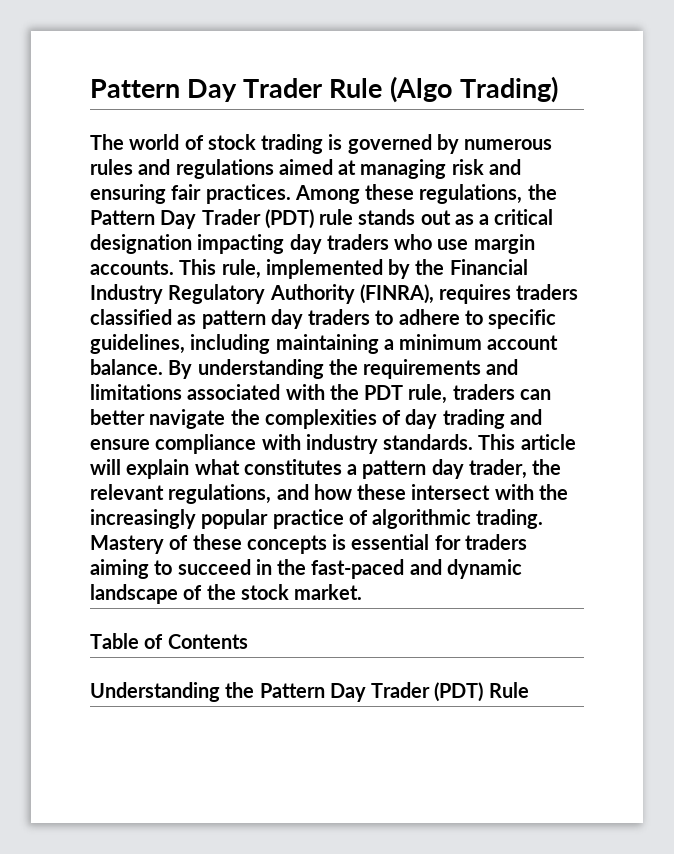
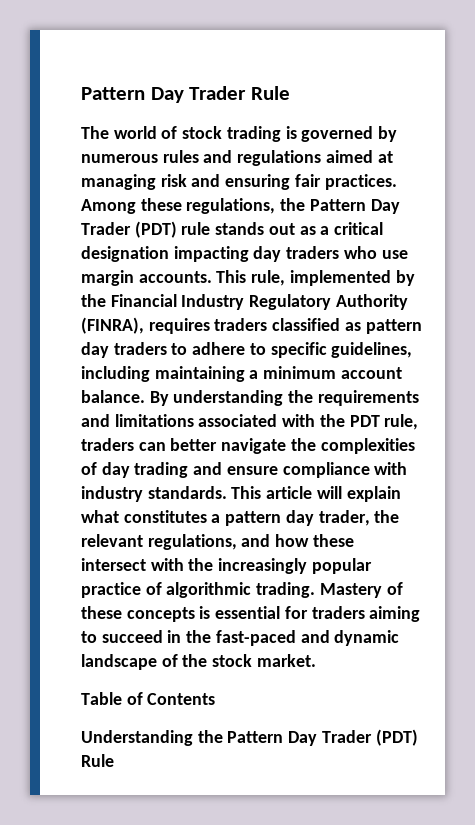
- Pattern Day Trader Rule (Algo Trading)
+ Pattern Day Trader Rule

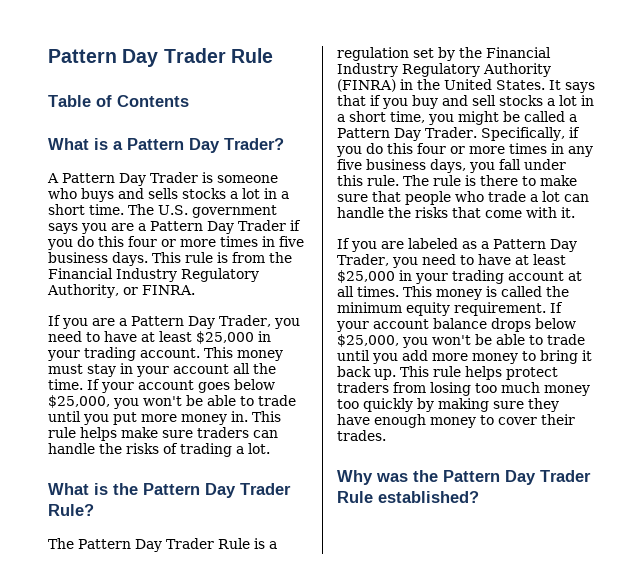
- The world of stock trading is governed by numerous rules and regulations aimed at managing risk and ensuring fair practices. Among these regulations, the Pattern Day Trader (PDT) rule stands out as a critical designation impacting day traders who use margin accounts. This rule, implemented by the Financial Industry Regulatory Authority (FINRA), requires traders classified as pattern day traders to adhere to specific guidelines, including maintaining a minimum account balance. By understanding the requirements and limitations associated with the PDT rule, traders can better navigate the complexities of day trading and ensure compliance with industry standards. This article will explain what constitutes a pattern day trader, the relevant regulations, and how these intersect with the increasingly popular practice of algorithmic trading. Mastery of these concepts is essential for traders aiming to succeed in the fast-paced and dynamic landscape of the stock market.
  Table of Contents
- Understanding the Pattern Day Trader (PDT) Rule
+ What is a Pattern Day Trader?
+ A Pattern Day Trader is someone who buys and sells stocks a lot in a short time. The U.S. government says you are a Pattern Day Trader if you do this four or more times in five business days. This rule is from the Financial Industry Regulatory Authority, or FINRA.
+ If you are a Pattern Day Trader, you need to have at least $25,000 in your trading account. This money must stay in your account all the time. If your account goes below $25,000, you won't be able to trade until you put more money in. This rule helps make sure traders can handle the risks of trading a lot.
+ What is the Pattern Day Trader Rule?
+ The Pattern Day Trader Rule is a regulation set by the Financial Industry Regulatory Authority (FINRA) in the United States. It says that if you buy and sell stocks a lot in a short time, you might be called a Pattern Day Trader. Specifically, if you do this four or more times in any five business days, you fall under this rule. The rule is there to make sure that people who trade a lot can handle the risks that come with it.
+ If you are labeled as a Pattern Day Trader, you need to have at least $25,000 in your trading account at all times. This money is called the minimum equity requirement. If your account balance drops below $25,000, you won't be able to trade until you add more money to bring it back up. This rule helps protect traders from losing too much money too quickly by making sure they have enough money to cover their trades.
+ Why was the Pattern Day Trader Rule established?

